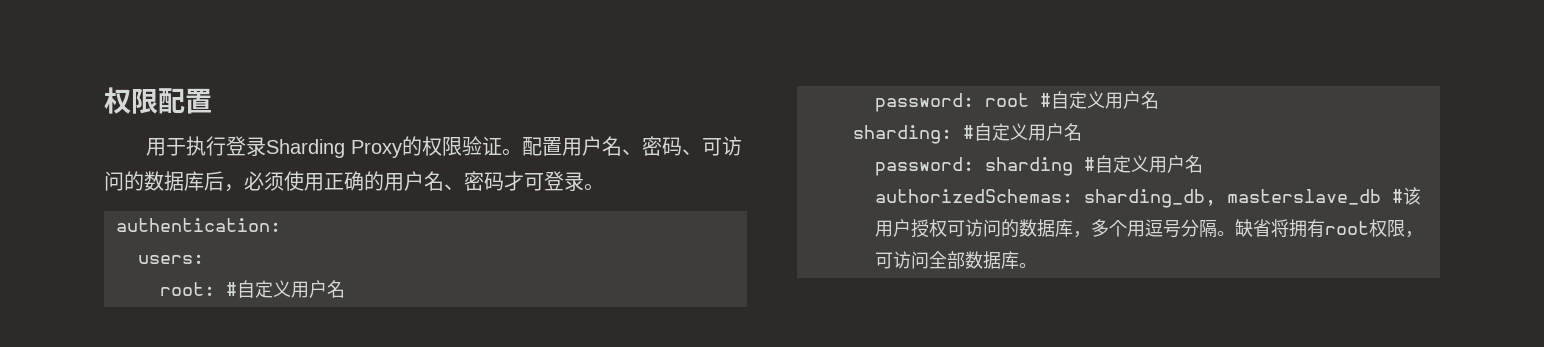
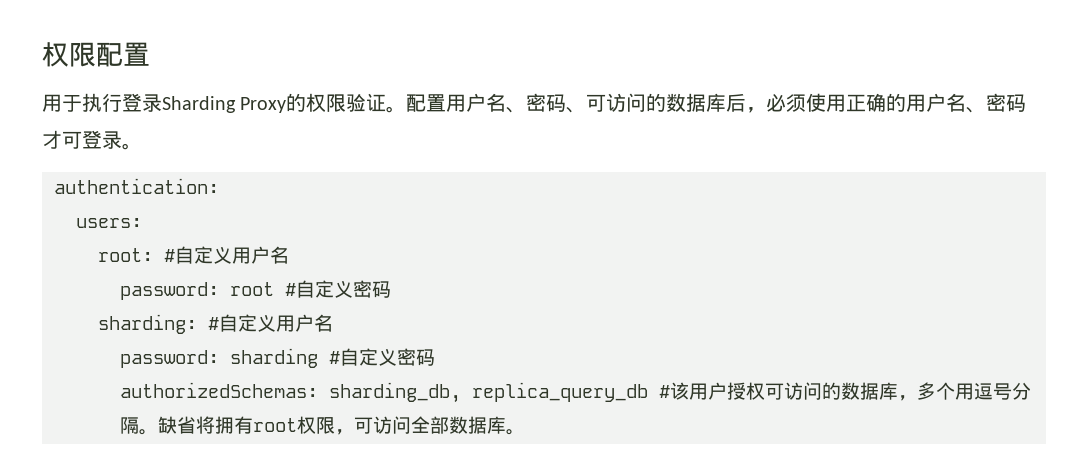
- password: root #自定义用户名
+ password: root #自定义密码
- password: sharding #自定义用户名
+ password: sharding #自定义密码
- authorizedSchemas: sharding_db, masterslave_db #该用户授权可访问的数据库，多个用逗号分隔。
+ authorizedSchemas: sharding_db, replica_query_db #该用户授权可访问的数据库，多个用逗号分隔。

